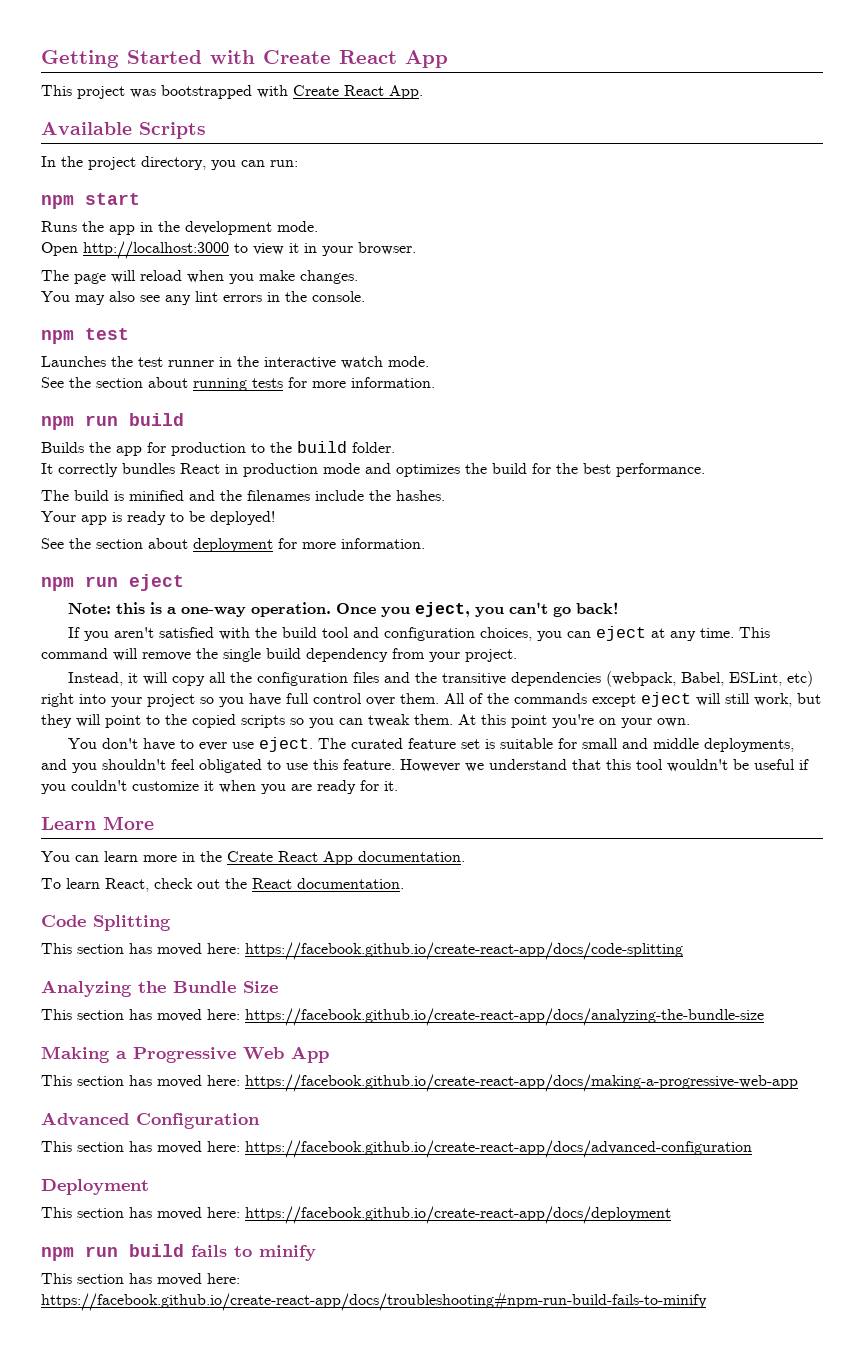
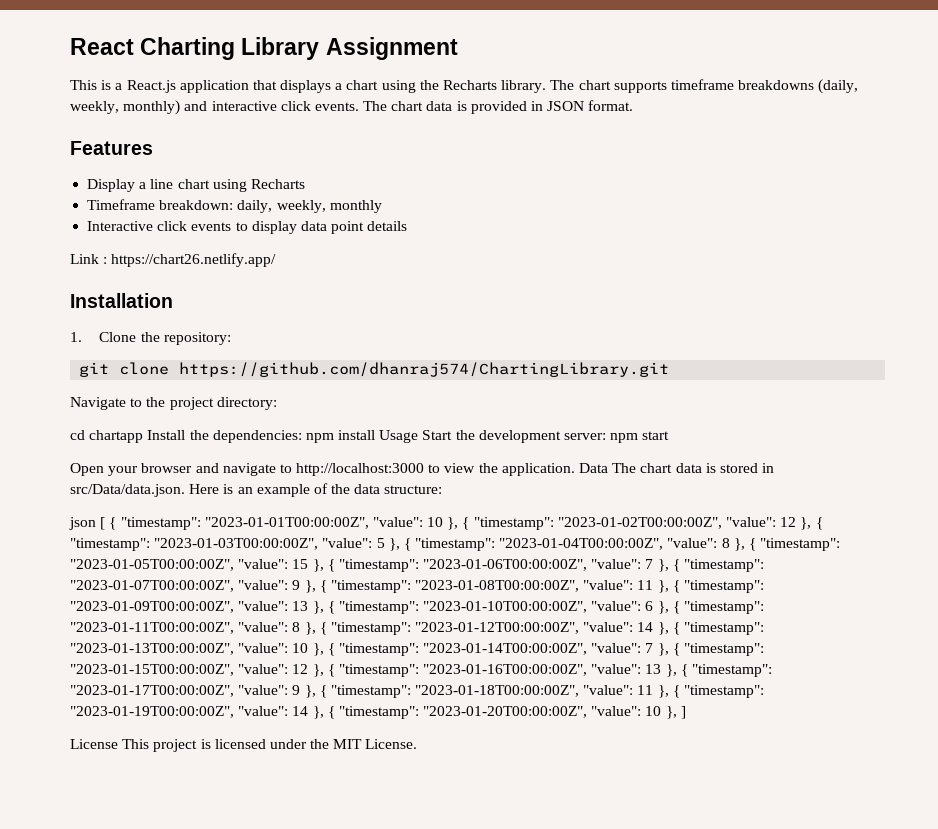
- Getting Started with Create React App
- This project was bootstrapped with Create React App.
- Available Scripts
- In the project directory, you can run:
- npm start
- Runs the app in the development mode.
- Open http://localhost:3000 to view it in your browser.
- The page will reload when you make changes.
- You may also see any lint errors in the console.
- npm test
- Launches the test runner in the interactive watch mode.
- See the section about running tests for more information.
- npm run build
- Builds the app for production to the build folder.
- It correctly bundles React in production mode and optimizes the build for the best performance.
- The build is minified and the filenames include the hashes.
- Your app is ready to be deployed!
- See the section about deployment for more information.
- npm run eject
- Note: this is a one-way operation. Once you eject, you can't go back!
- If you aren't satisfied with the build tool and configuration choices, you can eject at any time. This command will remove the single build dependency from your project.
- Instead, it will copy all the configuration files and the transitive dependencies (webpack, Babel, ESLint, etc) right into your project so you have full control over them. All of the commands except eject will still work, but they will point to the copied scripts so you can tweak them. At this point you're on your own.
- You don't have to ever use eject. The curated feature set is suitable for small and middle deployments, and you shouldn't feel obligated to use this feature. However we understand that this tool wouldn't be useful if you couldn't customize it when you are ready for it.
- Learn More
- You can learn more in the Create React App documentation.
- To learn React, check out the React documentation.
- Code Splitting
- This section has moved here: https://facebook.github.io/create-react-app/docs/code-splitting
- Analyzing the Bundle Size
- This section has moved here: https://facebook.github.io/create-react-app/docs/analyzing-the-bundle-size
- Making a Progressive Web App
- This section has moved here: https://facebook.github.io/create-react-app/docs/making-a-progressive-web-app
- Advanced Configuration
- This section has moved here: https://facebook.github.io/create-react-app/docs/advanced-configuration
- Deployment
- This section has moved here: https://facebook.github.io/create-react-app/docs/deployment
- npm run build fails to minify
- This section has moved here: https://facebook.github.io/create-react-app/docs/troubleshooting#npm-run-build-fails-to-minify
+ React Charting Library Assignment
+ This is a React.js application that displays a chart using the Recharts library. The chart supports timeframe breakdowns (daily, weekly, monthly) and interactive click events. The chart data is provided in JSON format.
+ Features
+ Display a line chart using Recharts
+ Timeframe breakdown: daily, weekly, monthly
+ Interactive click events to display data point details
+ Link : https://chart26.netlify.app/
+ Installation
+ 1. Clone the repository:
+ git clone https://github.com/dhanraj574/ChartingLibrary.git
+ Navigate to the project directory:
+ cd chartapp Install the dependencies: npm install Usage Start the development server: npm start
+ Open your browser and navigate to http://localhost:3000 to view the application. Data The chart data is stored in src/Data/data.json. Here is an example of the data structure:
+ json [ { "timestamp": "2023-01-01T00:00:00Z", "value": 10 }, { "timestamp": "2023-01-02T00:00:00Z", "value": 12 }, { "timestamp": "2023-01-03T00:00:00Z", "value": 5 }, { "timestamp": "2023-01-04T00:00:00Z", "value": 8 }, { "timestamp": "2023-01-05T00:00:00Z", "value": 15 }, { "timestamp": "2023-01-06T00:00:00Z", "value": 7 }, { "timestamp": "2023-01-07T00:00:00Z", "value": 9 }, { "timestamp": "2023-01-08T00:00:00Z", "value": 11 }, { "timestamp": "2023-01-09T00:00:00Z", "value": 13 }, { "timestamp": "2023-01-10T00:00:00Z", "value": 6 }, { "timestamp": "2023-01-11T00:00:00Z", "value": 8 }, { "timestamp": "2023-01-12T00:00:00Z", "value": 14 }, { "timestamp": "2023-01-13T00:00:00Z", "value": 10 }, { "timestamp": "2023-01-14T00:00:00Z", "value": 7 }, { "timestamp": "2023-01-15T00:00:00Z", "value": 12 }, { "timestamp": "2023-01-16T00:00:00Z", "value": 13 }, { "timestamp": "2023-01-17T00:00:00Z", "value": 9 }, { "timestamp": "2023-01-18T00:00:00Z", "value": 11 }, { "timestamp": "2023-01-19T00:00:00Z", "value": 14 }, { "timestamp": "2023-01-20T00:00:00Z", "value": 10 }, ]
+ License This project is licensed under the MIT License.

